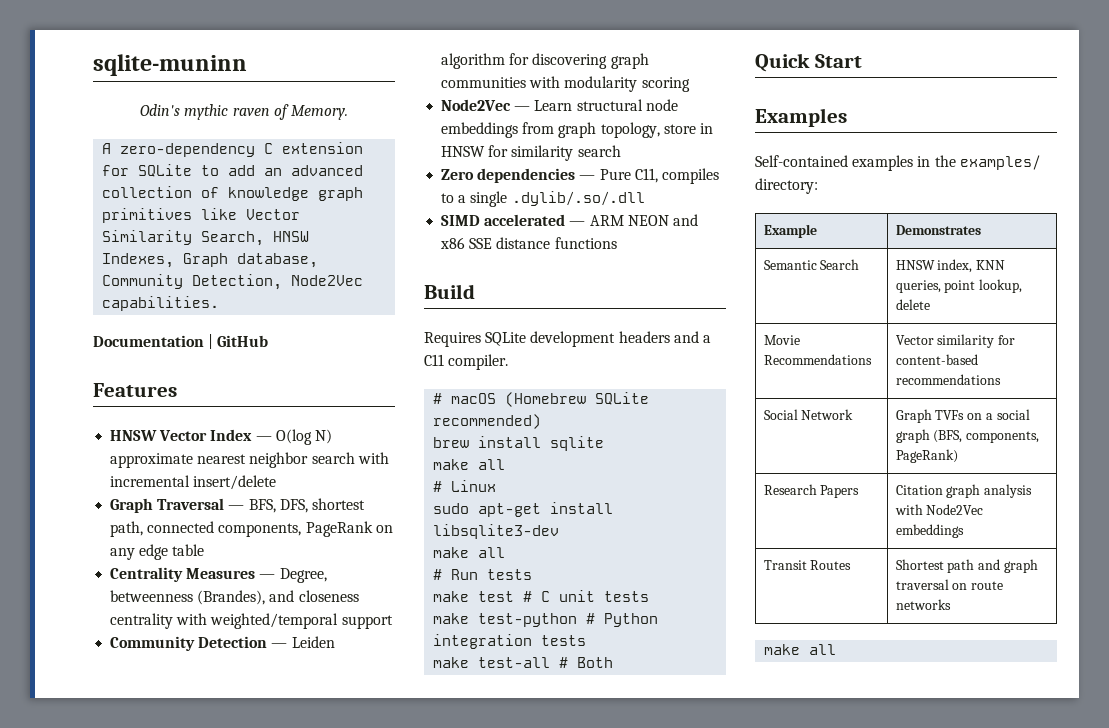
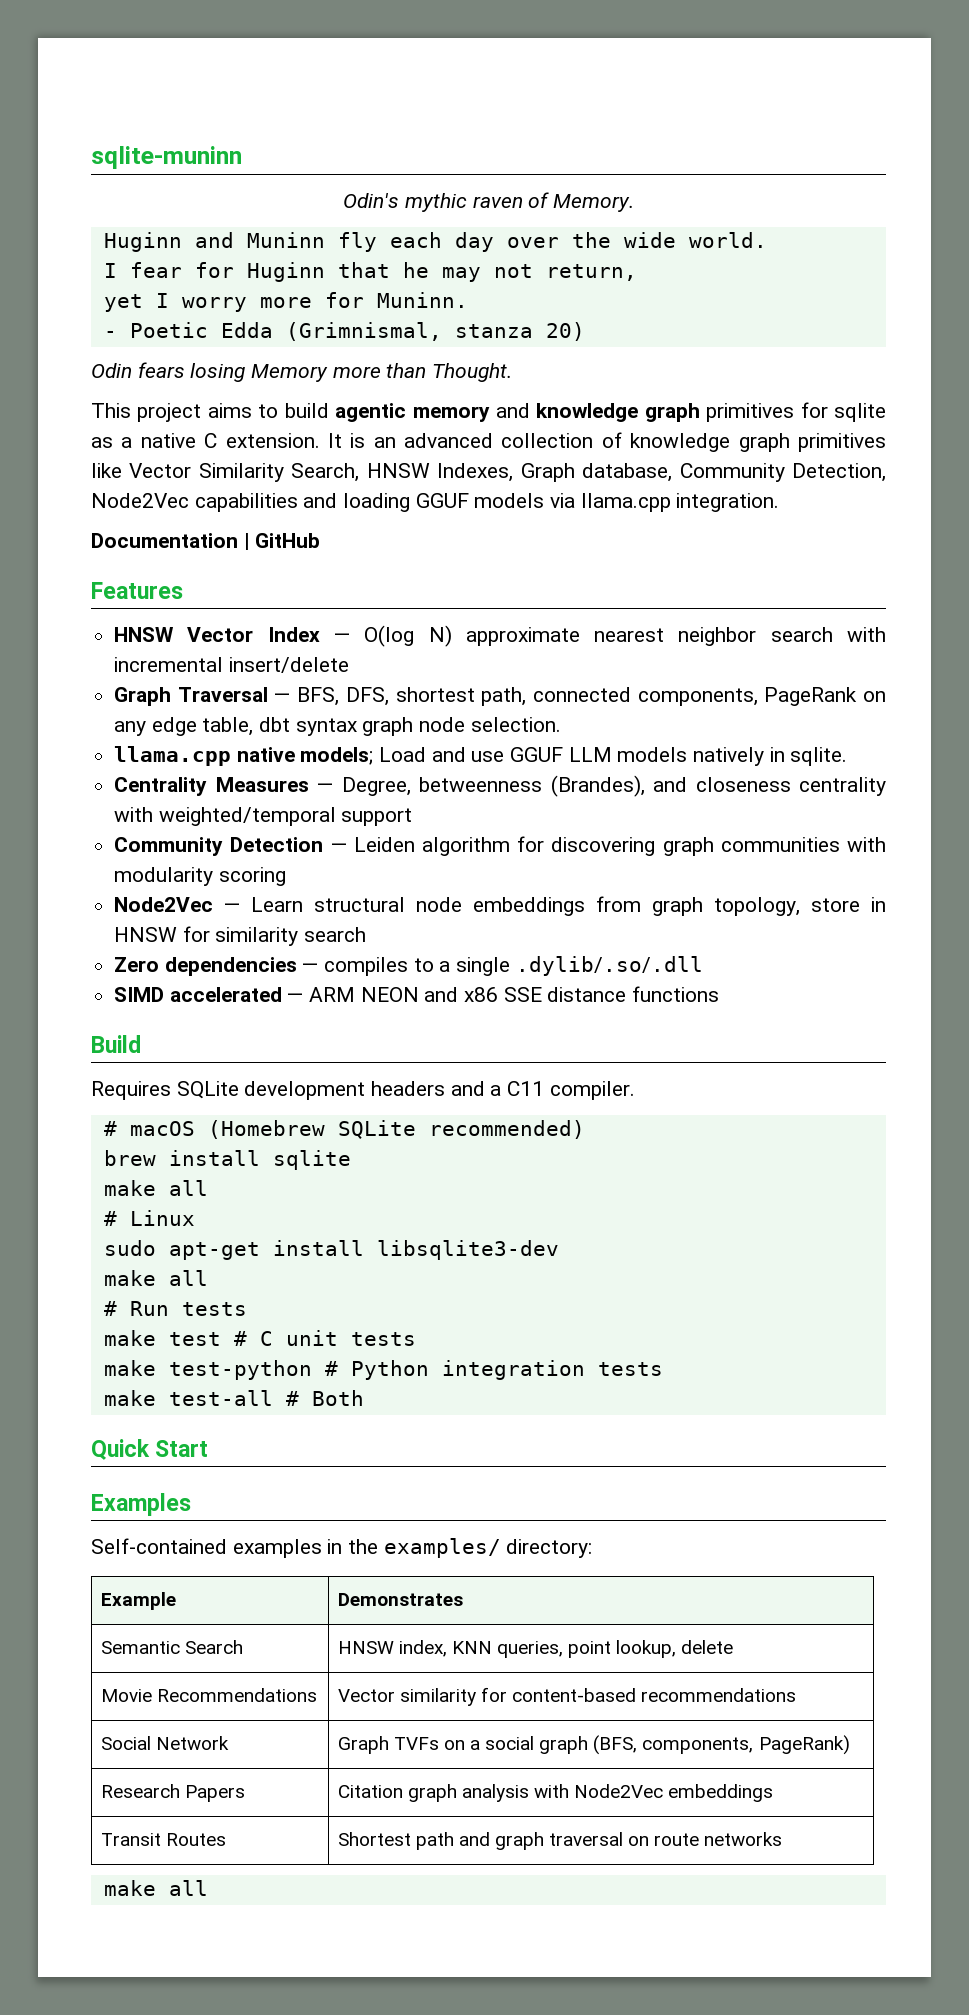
- A zero-dependency C extension for SQLite to add an advanced collection of knowledge graph primitives like Vector Similarity Search, HNSW Indexes, Graph database, Community Detection, Node2Vec capabilities.
+ Huginn and Muninn fly each day over the wide world.
+ I fear for Huginn that he may not return,
+ yet I worry more for Muninn.
+ - Poetic Edda (Grimnismal, stanza 20)
+ Odin fears losing Memory more than Thought.
+ This project aims to build agentic memory and knowledge graph primitives for sqlite as a native C extension. It is an advanced collection of knowledge graph primitives like Vector Similarity Search, HNSW Indexes, Graph database, Community Detection, Node2Vec capabilities and loading GGUF models via llama.cpp integration.
- Graph Traversal — BFS, DFS, shortest path, connected components, PageRank on any edge table
+ Graph Traversal — BFS, DFS, shortest path, connected components, PageRank on any edge table, dbt syntax graph node selection.
+ llama.cpp native models; Load and use GGUF LLM models natively in sqlite.
- Zero dependencies — Pure C11, compiles to a single .dylib/.so/.dll
+ Zero dependencies — compiles to a single .dylib/.so/.dll

